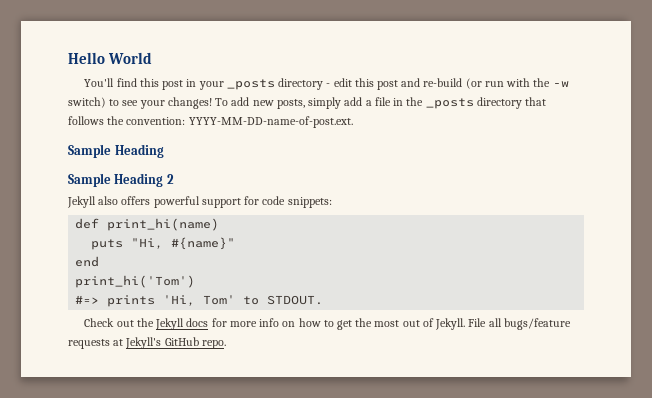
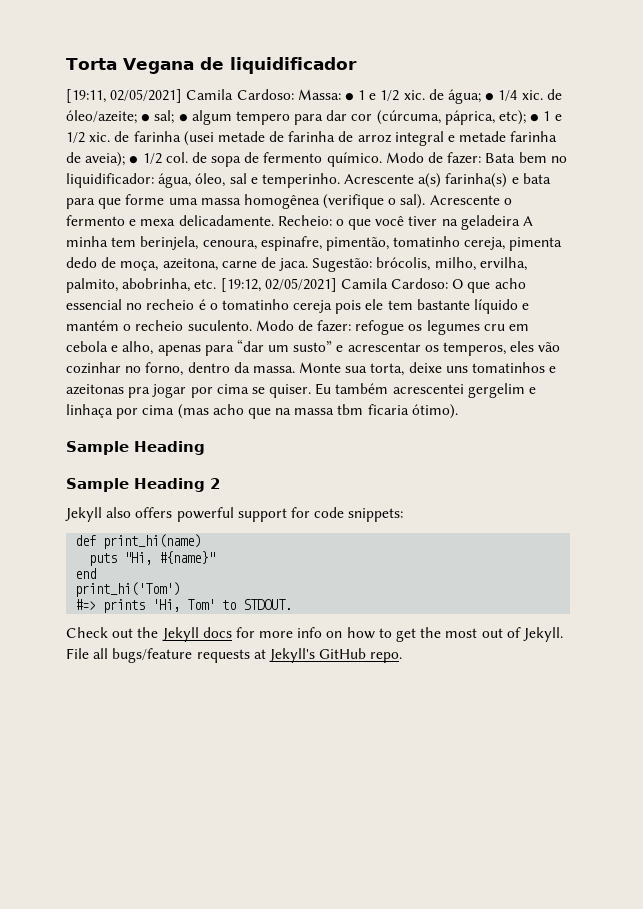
- Hello World
- You'll find this post in your _posts directory - edit this post and re-build (or run with the -w switch) to see your changes! To add new posts, simply add a file in the _posts directory that follows the convention: YYYY-MM-DD-name-of-post.ext.
+ Torta Vegana de liquidificador
+ [19:11, 02/05/2021] Camila Cardoso: Massa: ● 1 e 1/2 xic. de água; ● 1/4 xic. de óleo/azeite; ● sal; ● algum tempero para dar cor (cúrcuma, páprica, etc); ● 1 e 1/2 xic. de farinha (usei metade de farinha de arroz integral e metade farinha de aveia); ● 1/2 col. de sopa de fermento químico. Modo de fazer: Bata bem no liquidificador: água, óleo, sal e temperinho. Acrescente a(s) farinha(s) e bata para que forme uma massa homogênea (verifique o sal). Acrescente o fermento e mexa delicadamente. Recheio: o que você tiver na geladeira A minha tem berinjela, cenoura, espinafre, pimentão, tomatinho cereja, pimenta dedo de moça, azeitona, carne de jaca. Sugestão: brócolis, milho, ervilha, palmito, abobrinha, etc. [19:12, 02/05/2021] Camila Cardoso: O que acho essencial no recheio é o tomatinho cereja pois ele tem bastante líquido e mantém o recheio suculento. Modo de fazer: refogue os legumes cru em cebola e alho, apenas para “dar um susto” e acrescentar os temperos, eles vão cozinhar no forno, dentro da massa. Monte sua torta, deixe uns tomatinhos e azeitonas pra jogar por cima se quiser. Eu também acrescentei gergelim e linhaça por cima (mas acho que na massa tbm ficaria ótimo).

